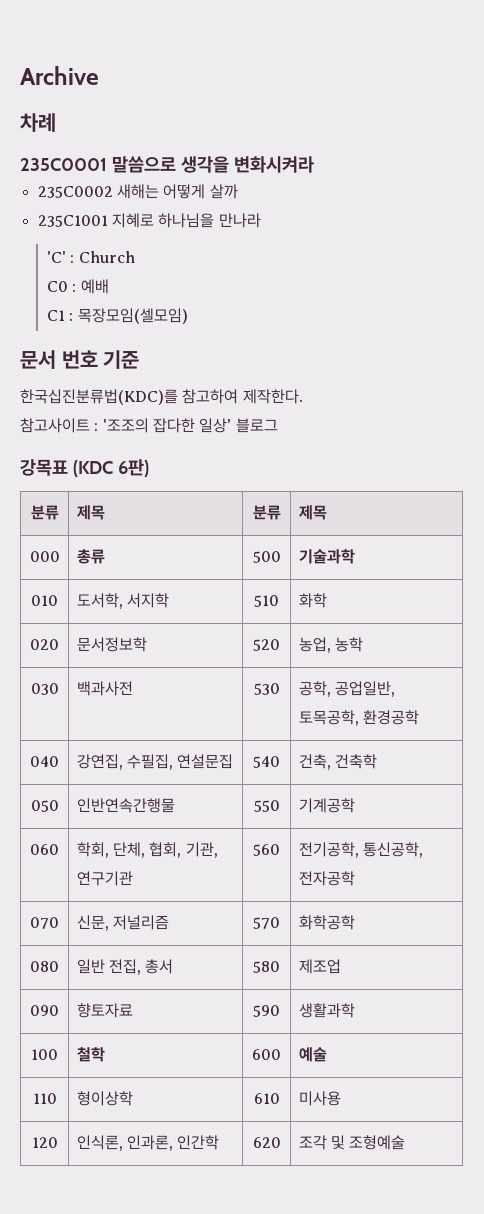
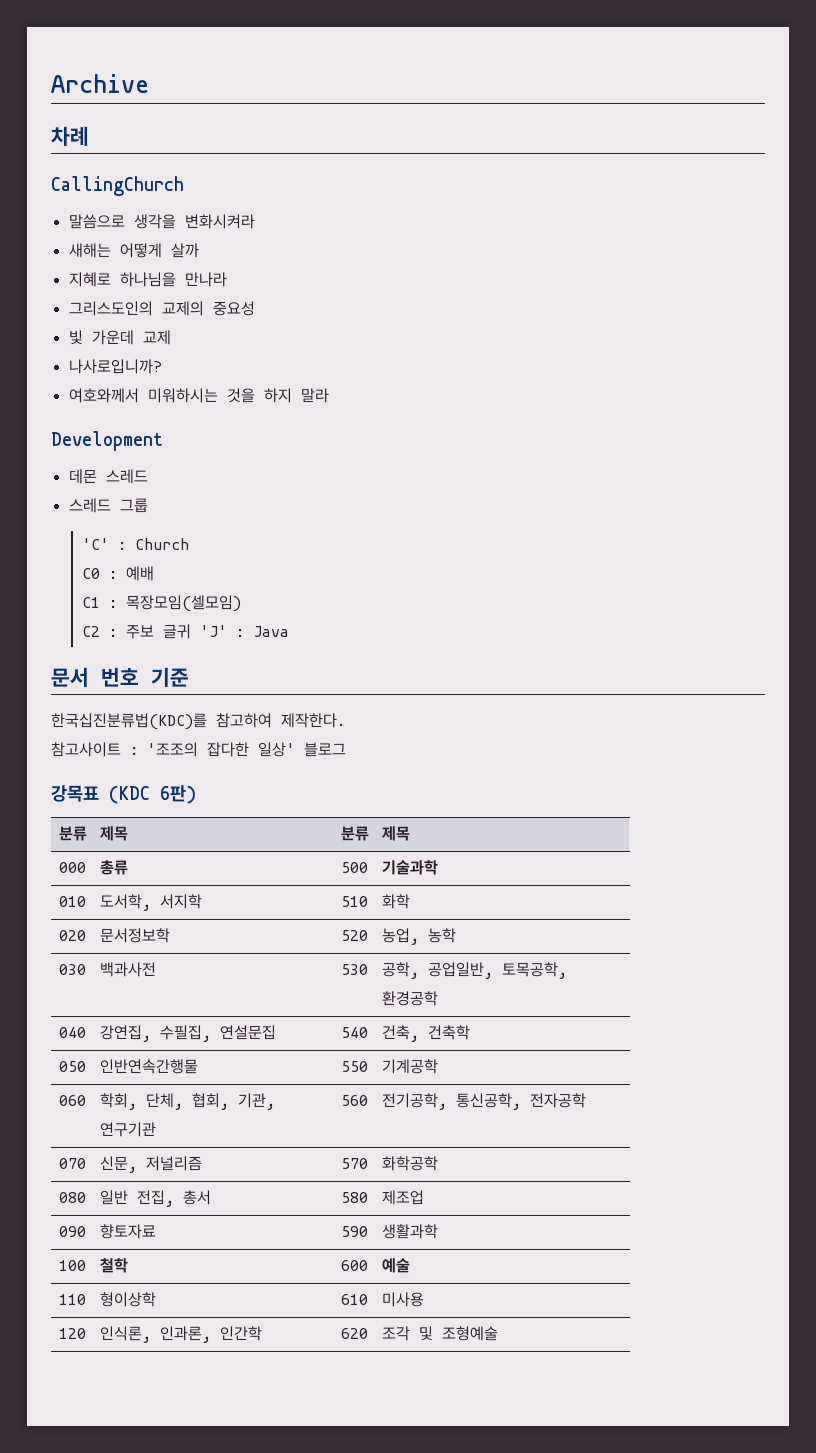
- 235C0001 말씀으로 생각을 변화시켜라
+ CallingChurch
+ 말씀으로 생각을 변화시켜라
- 235C0002 새해는 어떻게 살까
+ 새해는 어떻게 살까
- 235C1001 지혜로 하나님을 만나라
+ 지혜로 하나님을 만나라
+ 그리스도인의 교제의 중요성
+ 빛 가운데 교제
+ 나사로입니까?
+ 여호와께서 미워하시는 것을 하지 말라
+ Development
+ 데몬 스레드
+ 스레드 그룹
+ C2 : 주보 글귀 'J' : Java

